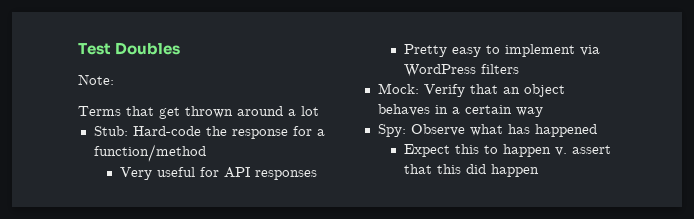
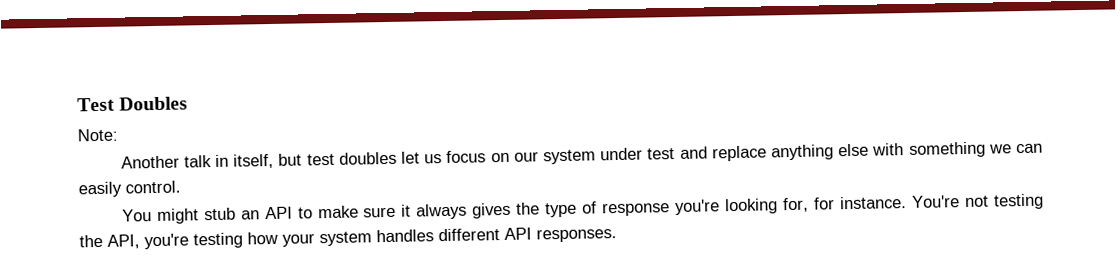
- Terms that get thrown around a lot
- Stub: Hard-code the response for a function/method
- Very useful for API responses
- Pretty easy to implement via WordPress filters
- Mock: Verify that an object behaves in a certain way
- Spy: Observe what has happened
- Expect this to happen v. assert that this did happen
+ Another talk in itself, but test doubles let us focus on our system under test and replace anything else with something we can easily control.
+ You might stub an API to make sure it always gives the type of response you're looking for, for instance. You're not testing the API, you're testing how your system handles different API responses.

